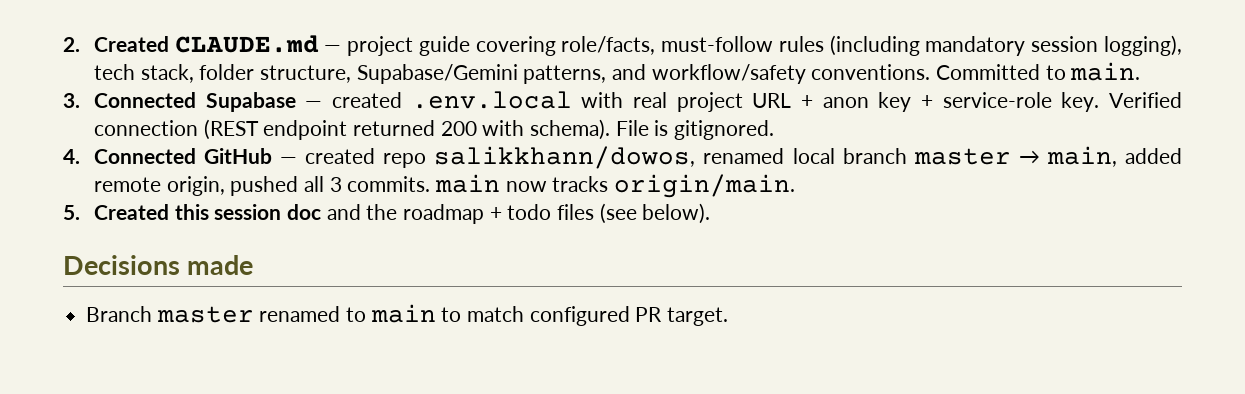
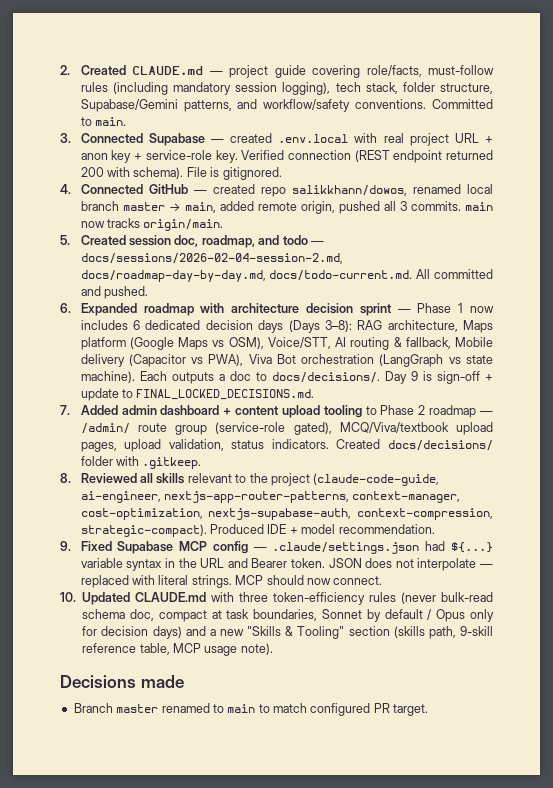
- 5. Created this session doc and the roadmap + todo files (see below).
+ 5. Created session doc, roadmap, and todo — docs/sessions/2026-02-04-session-2.md, docs/roadmap-day-by-day.md, docs/todo-current.md. All committed and pushed.
+ 6. Expanded roadmap with architecture decision sprint — Phase 1 now includes 6 dedicated decision days (Days 3–8): RAG architecture, Maps platform (Google Maps vs OSM), Voice/STT, AI routing & fallback, Mobile delivery (Capacitor vs PWA), Viva Bot orchestration (LangGraph vs state machine). Each outputs a doc to docs/decisions/. Day 9 is sign-off + update to FINAL_LOCKED_DECISIONS.md.
+ 7. Added admin dashboard + content upload tooling to Phase 2 roadmap — /admin/ route group (service-role gated), MCQ/Viva/textbook upload pages, upload validation, status indicators. Created docs/decisions/ folder with .gitkeep.
+ 8. Reviewed all skills relevant to the project (claude-code-guide, ai-engineer, nextjs-app-router-patterns, context-manager, cost-optimization, nextjs-supabase-auth, context-compression, strategic-compact). Produced IDE + model recommendation.
+ 9. Fixed Supabase MCP config — .claude/settings.json had ${...} variable syntax in the URL and Bearer token. JSON does not interpolate — replaced with literal strings. MCP should now connect.
+ 10. Updated CLAUDE.md with three token-efficiency rules (never bulk-read schema doc, compact at task boundaries, Sonnet by default / Opus only for decision days) and a new "Skills & Tooling" section (skills path, 9-skill reference table, MCP usage note).

